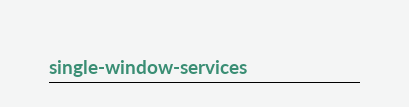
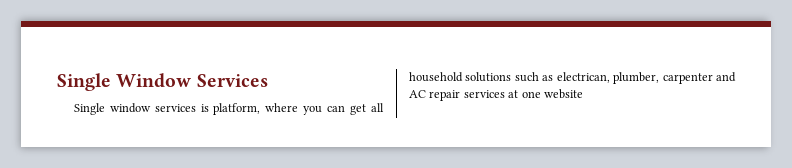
- single-window-services
+ Single Window Services
+ Single window services is platform, where you can get all household solutions such as electrican, plumber, carpenter and AC repair services at one website

